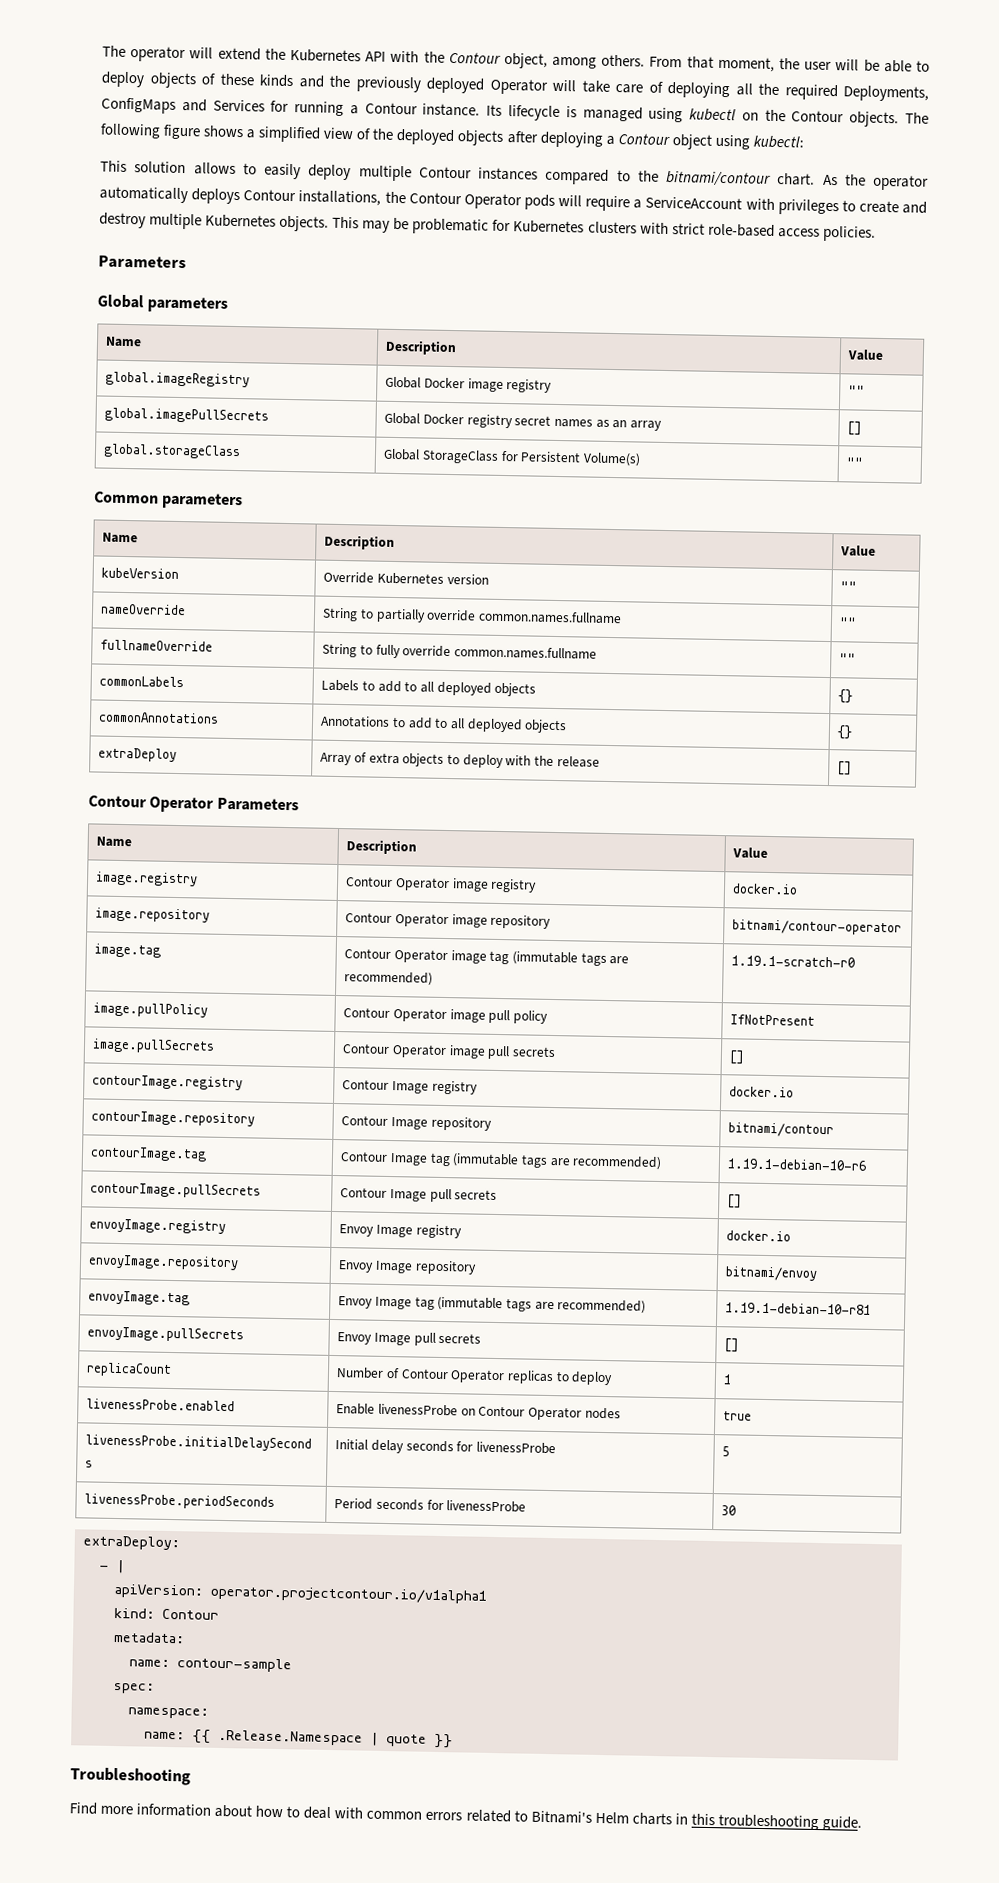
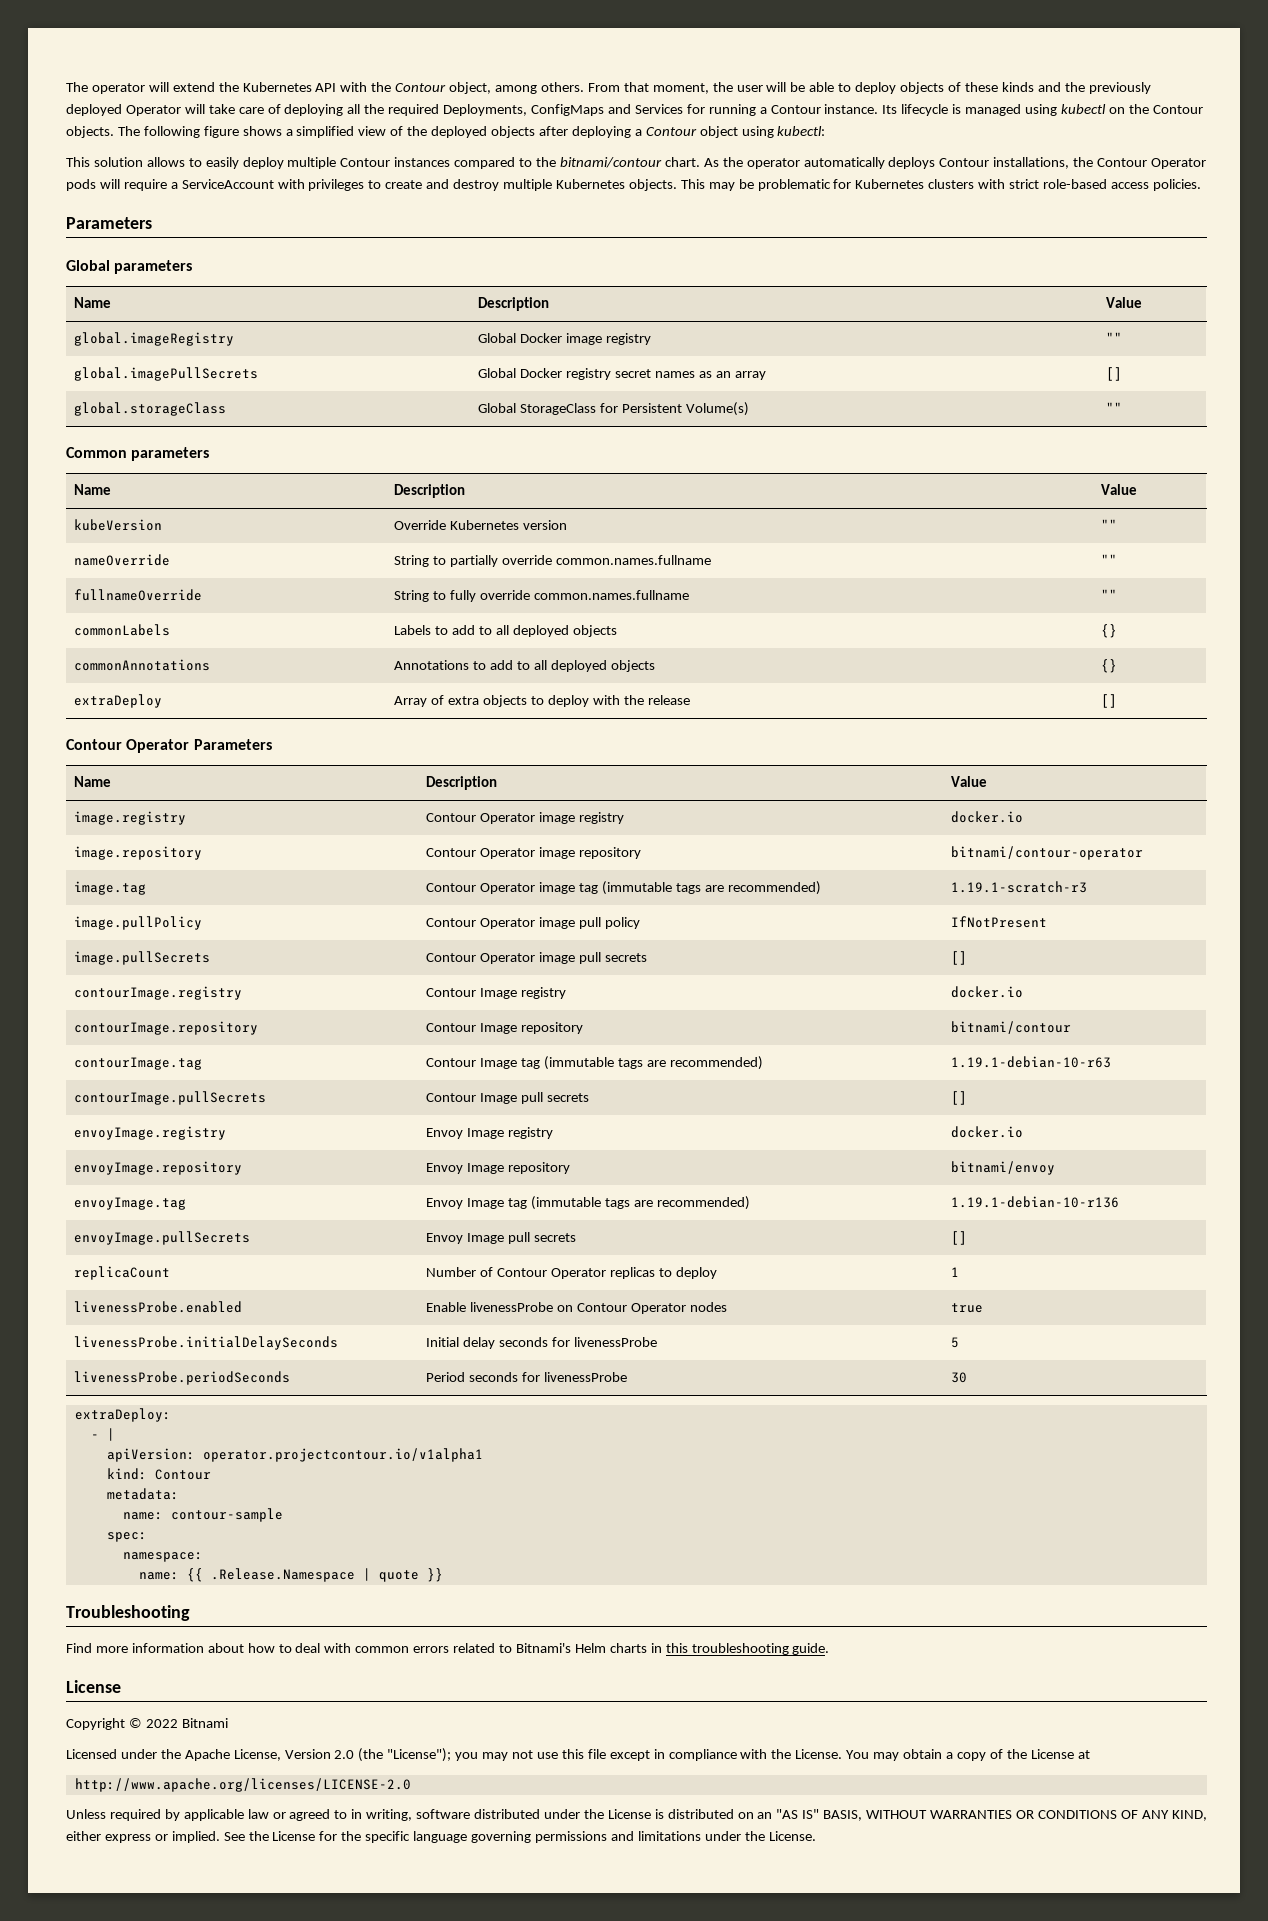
- image.tag | Contour Operator image tag (immutable tags are recommended) | 1.19.1-scratch-r0
+ image.tag | Contour Operator image tag (immutable tags are recommended) | 1.19.1-scratch-r3
- contourImage.tag | Contour Image tag (immutable tags are recommended) | 1.19.1-debian-10-r6
+ contourImage.tag | Contour Image tag (immutable tags are recommended) | 1.19.1-debian-10-r63
- envoyImage.tag | Envoy Image tag (immutable tags are recommended) | 1.19.1-debian-10-r81
+ envoyImage.tag | Envoy Image tag (immutable tags are recommended) | 1.19.1-debian-10-r136
  Find more information about how to deal with common errors related to Bitnami's Helm charts in this troubleshooting guide.
+ License
+ Copyright © 2022 Bitnami
+ Licensed under the Apache License, Version 2.0 (the "License"); you may not use this file except in compliance with the License. You may obtain a copy of the License at
+ http://www.apache.org/licenses/LICENSE-2.0
+ Unless required by applicable law or agreed to in writing, software distributed under the License is distributed on an "AS IS" BASIS, WITHOUT WARRANTIES OR CONDITIONS OF ANY KIND, either express or implied. See the License for the specific language governing permissions and limitations under the License.

